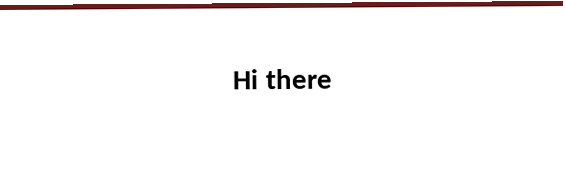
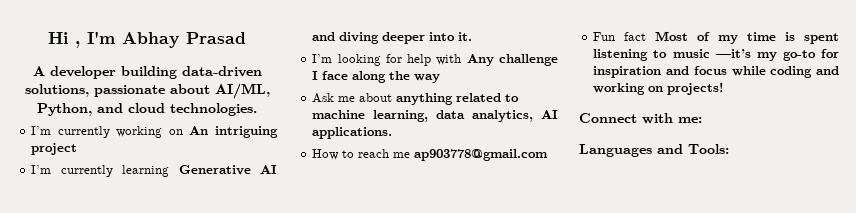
- Hi there
+ Hi , I'm Abhay Prasad
+ A developer building data-driven solutions, passionate about AI/ML, Python, and cloud technologies.
+ I’m currently working on An intriguing project
+ I’m currently learning Generative AI and diving deeper into it.
+ I’m looking for help with Any challenge I face along the way
+ Ask me about anything related to machine learning, data analytics, AI applications.
+ How to reach me ap903778@gmail.com
+ Fun fact Most of my time is spent listening to music —it’s my go-to for inspiration and focus while coding and working on projects!
+ Connect with me:
+ Languages and Tools:

